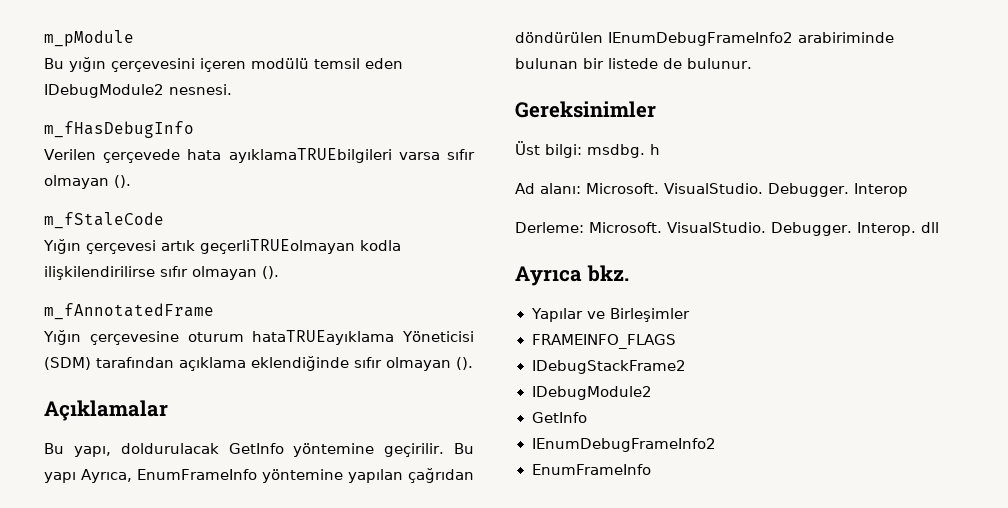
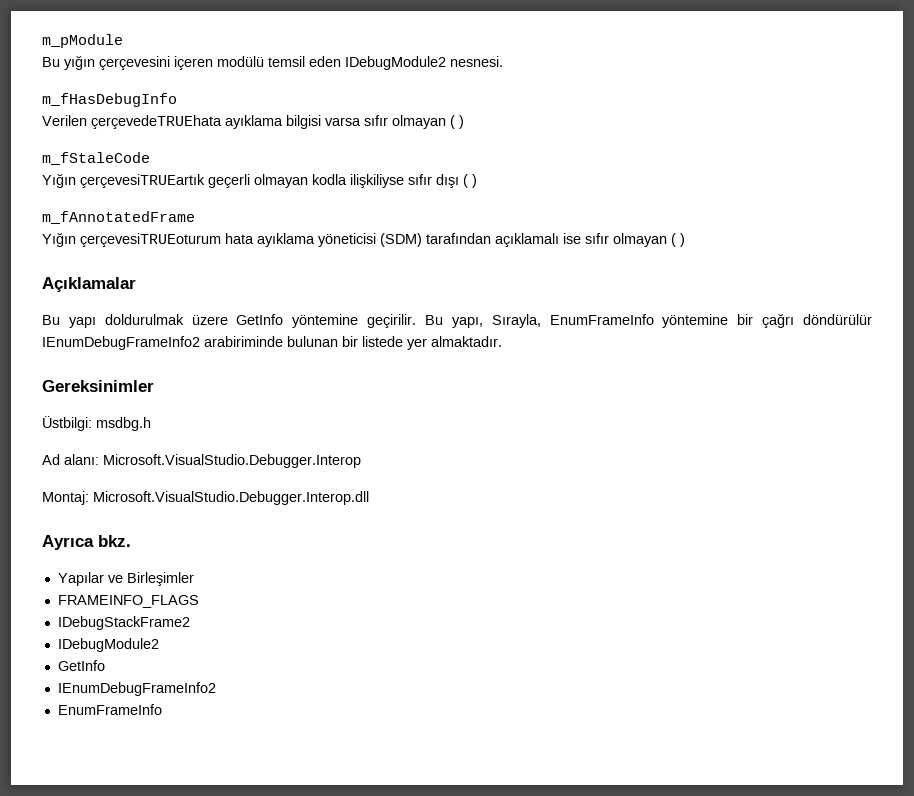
- Verilen çerçevede hata ayıklamaTRUEbilgileri varsa sıfır olmayan ().
+ Verilen çerçevedeTRUEhata ayıklama bilgisi varsa sıfır olmayan ( )
- Yığın çerçevesi artık geçerliTRUEolmayan kodla ilişkilendirilirse sıfır olmayan ().
+ Yığın çerçevesiTRUEartık geçerli olmayan kodla ilişkiliyse sıfır dışı ( )
  m_fAnnotatedFrame
- Yığın çerçevesine oturum hataTRUEayıklama Yöneticisi (SDM) tarafından açıklama eklendiğinde sıfır olmayan ().
+ Yığın çerçevesiTRUEoturum hata ayıklama yöneticisi (SDM) tarafından açıklamalı ise sıfır olmayan ( )
- Bu yapı, doldurulacak GetInfo yöntemine geçirilir.
+ Bu yapı doldurulmak üzere GetInfo yöntemine geçirilir.
- Bu yapı Ayrıca, EnumFrameInfo yöntemine yapılan çağrıdan döndürülen IEnumDebugFrameInfo2 arabiriminde bulunan bir listede de bulunur.
+ Bu yapı, Sırayla, EnumFrameInfo yöntemine bir çağrı döndürülür IEnumDebugFrameInfo2 arabiriminde bulunan bir listede yer almaktadır.
- Üst bilgi: msdbg. h
- Ad alanı: Microsoft. VisualStudio. Debugger. Interop
- Derleme: Microsoft. VisualStudio. Debugger. Interop. dll
+ Üstbilgi: msdbg.h
+ Ad alanı: Microsoft.VisualStudio.Debugger.Interop
+ Montaj: Microsoft.VisualStudio.Debugger.Interop.dll

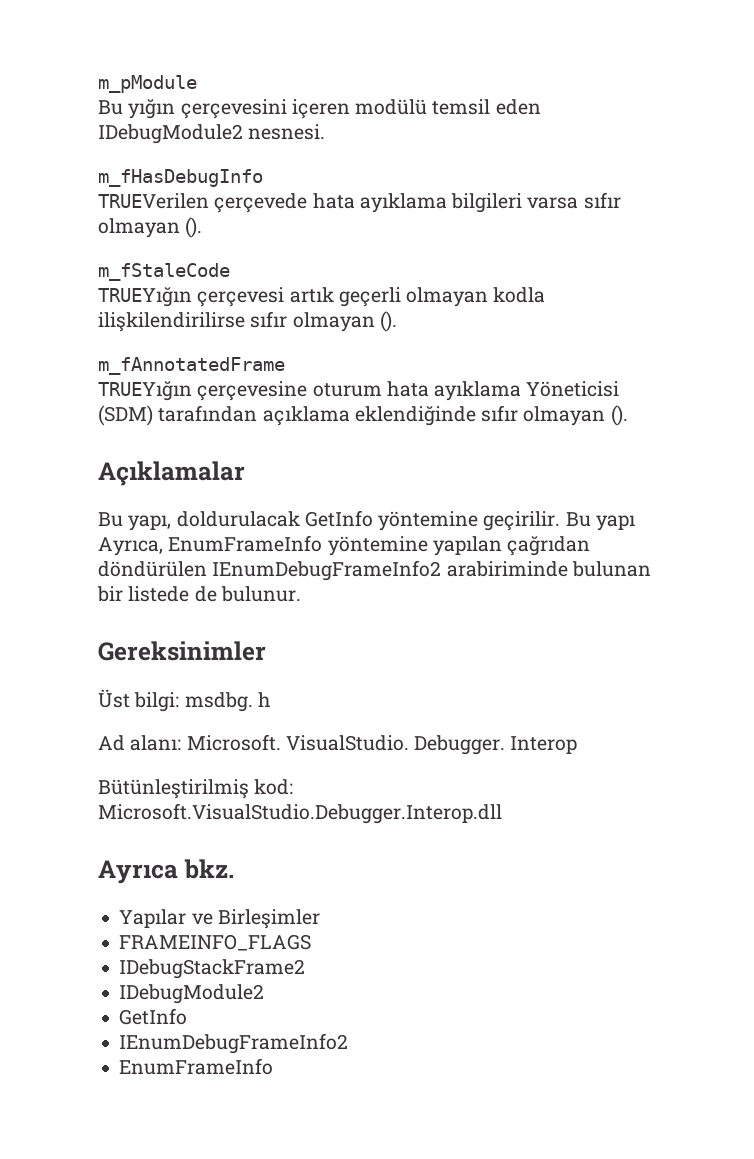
- Verilen çerçevedeTRUEhata ayıklama bilgisi varsa sıfır olmayan ( )
+ TRUEVerilen çerçevede hata ayıklama bilgileri varsa sıfır olmayan ().
- Yığın çerçevesiTRUEartık geçerli olmayan kodla ilişkiliyse sıfır dışı ( )
+ TRUEYığın çerçevesi artık geçerli olmayan kodla ilişkilendirilirse sıfır olmayan ().
  m_fAnnotatedFrame
- Yığın çerçevesiTRUEoturum hata ayıklama yöneticisi (SDM) tarafından açıklamalı ise sıfır olmayan ( )
+ TRUEYığın çerçevesine oturum hata ayıklama Yöneticisi (SDM) tarafından açıklama eklendiğinde sıfır olmayan ().
- Bu yapı doldurulmak üzere GetInfo yöntemine geçirilir.
+ Bu yapı, doldurulacak GetInfo yöntemine geçirilir.
- Bu yapı, Sırayla, EnumFrameInfo yöntemine bir çağrı döndürülür IEnumDebugFrameInfo2 arabiriminde bulunan bir listede yer almaktadır.
+ Bu yapı Ayrıca, EnumFrameInfo yöntemine yapılan çağrıdan döndürülen IEnumDebugFrameInfo2 arabiriminde bulunan bir listede de bulunur.
- Üstbilgi: msdbg.h
- Ad alanı: Microsoft.VisualStudio.Debugger.Interop
- Montaj: Microsoft.VisualStudio.Debugger.Interop.dll
+ Üst bilgi: msdbg. h
+ Ad alanı: Microsoft. VisualStudio. Debugger. Interop
+ Bütünleştirilmiş kod: Microsoft.VisualStudio.Debugger.Interop.dll

